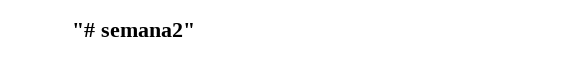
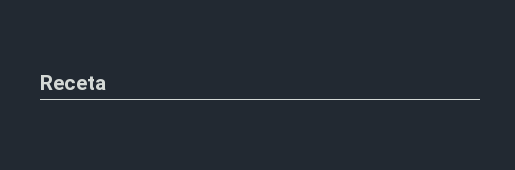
- "# semana2"
+ Receta

